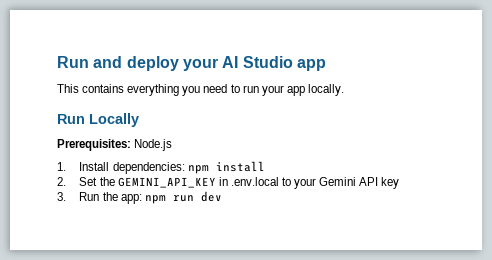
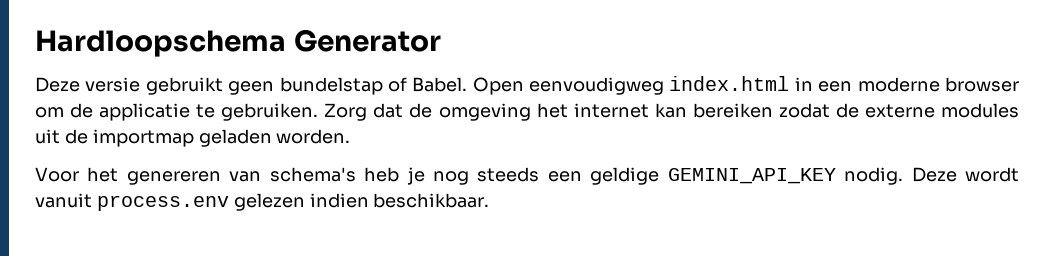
- Run and deploy your AI Studio app
- This contains everything you need to run your app locally.
- Run Locally
- Prerequisites: Node.js
- 1. Install dependencies: npm install
- 2. Set the GEMINI_API_KEY in .env.local to your Gemini API key
- 3. Run the app: npm run dev
+ Hardloopschema Generator
+ Deze versie gebruikt geen bundelstap of Babel. Open eenvoudigweg index.html in een moderne browser om de applicatie te gebruiken. Zorg dat de omgeving het internet kan bereiken zodat de externe modules uit de importmap geladen worden.
+ Voor het genereren van schema's heb je nog steeds een geldige GEMINI_API_KEY nodig. Deze wordt vanuit process.env gelezen indien beschikbaar.

